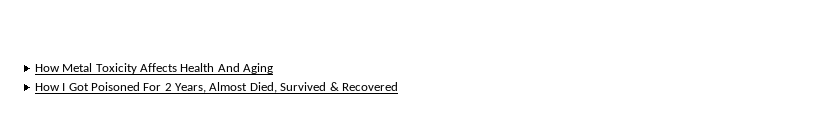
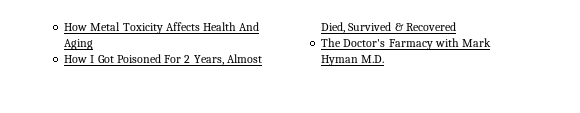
+ The Doctor's Farmacy with Mark Hyman M.D.

